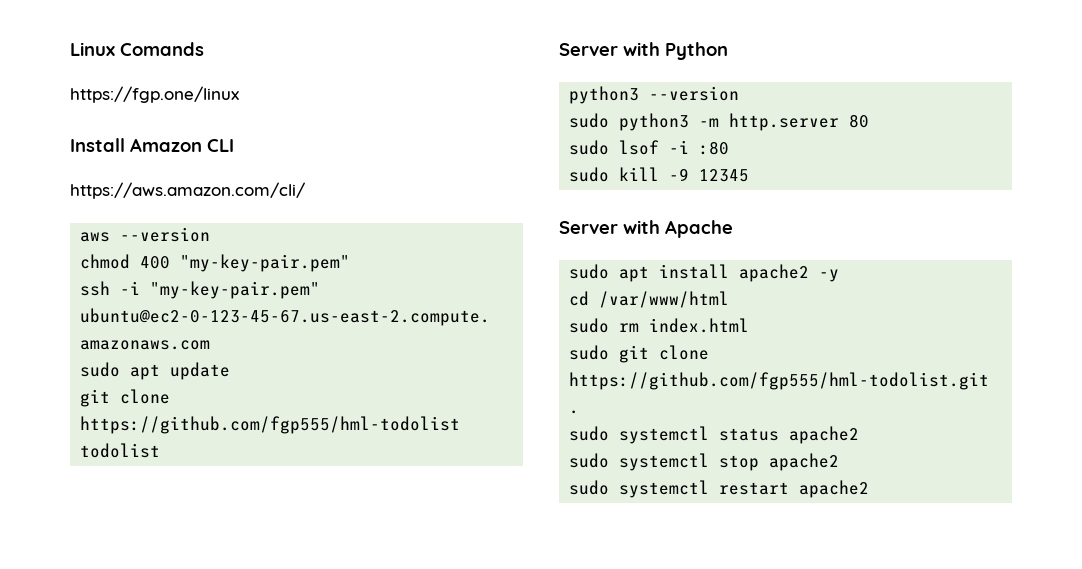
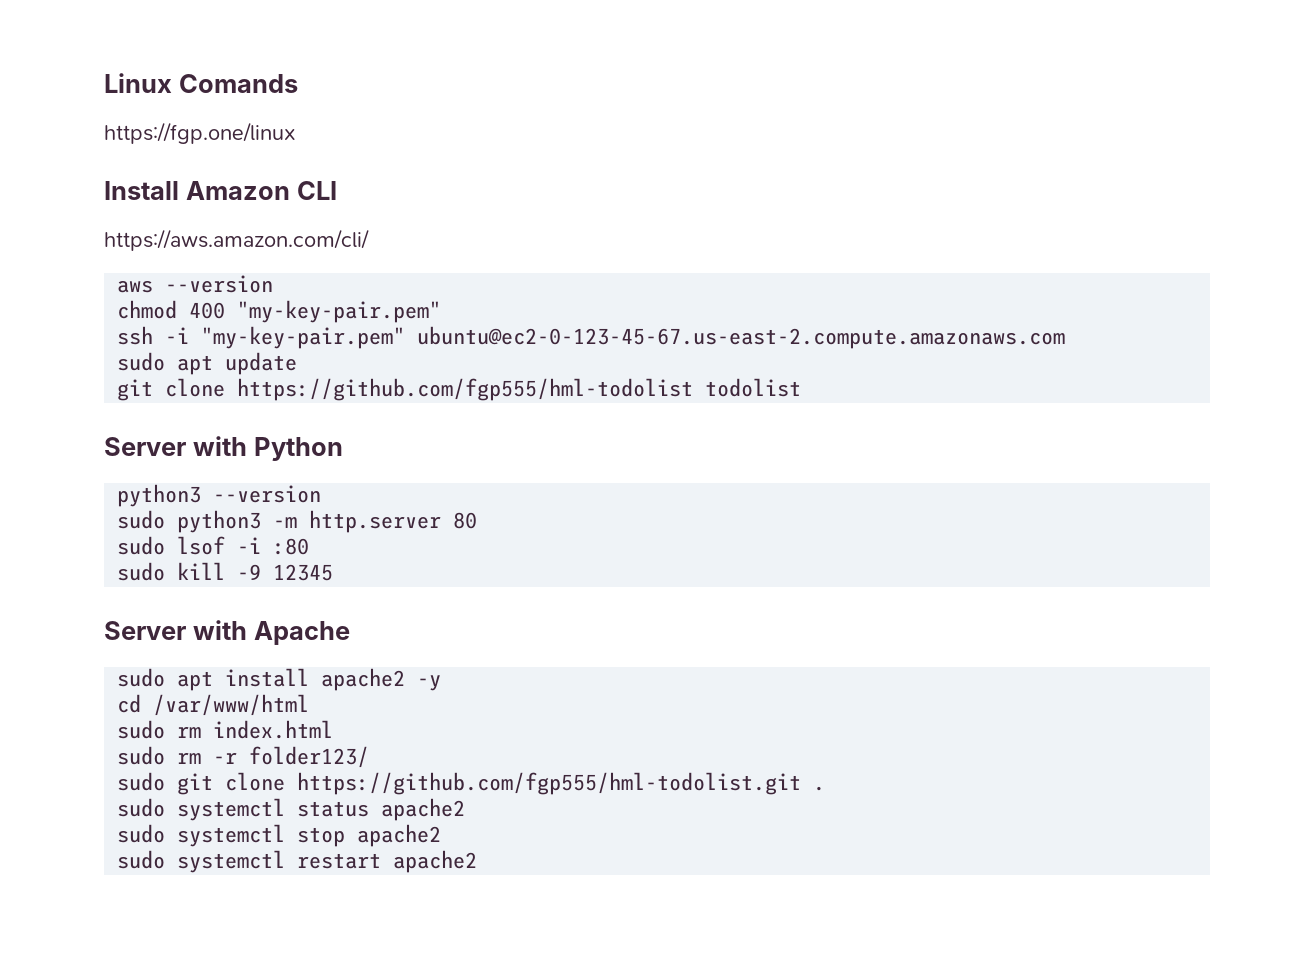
+ sudo rm -r folder123/

